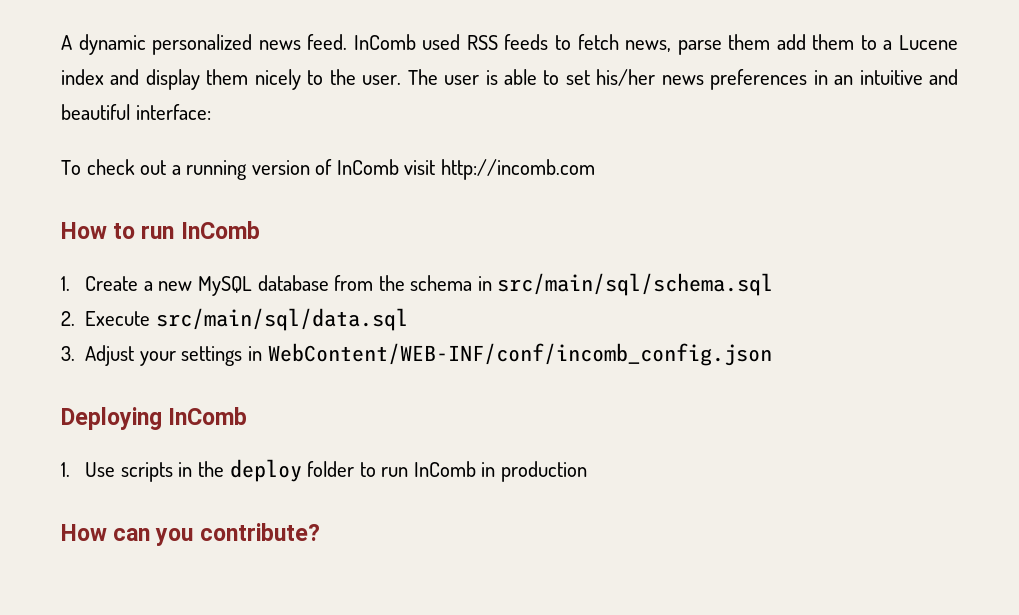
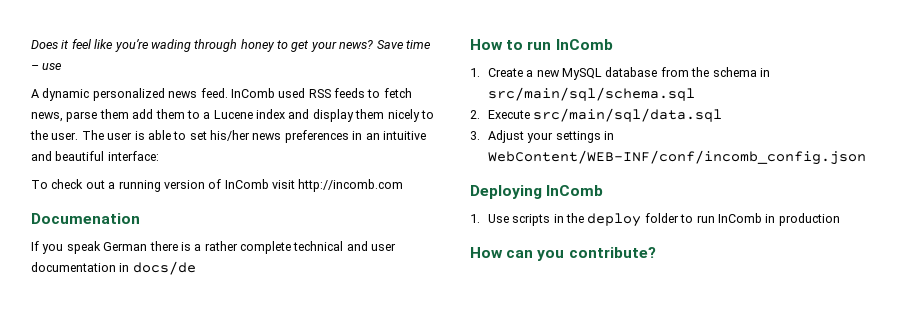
+ Does it feel like you’re wading through honey to get your news? Save time – use
+ Documenation
+ If you speak German there is a rather complete technical and user documentation in docs/de

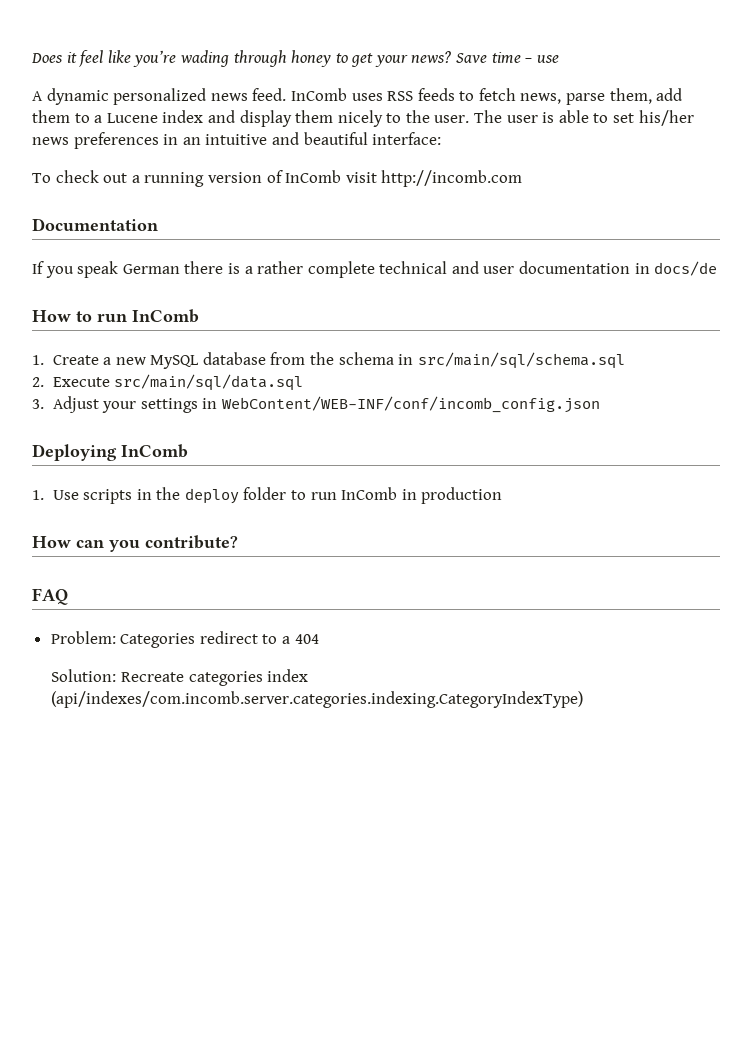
- InComb used RSS feeds to fetch news, parse them add them to a Lucene index and display them nicely to the user.
+ InComb uses RSS feeds to fetch news, parse them, add them to a Lucene index and display them nicely to the user.
- Documenation
+ Documentation
+ FAQ
+ Problem: Categories redirect to a 404
+ Solution: Recreate categories index (api/indexes/com.incomb.server.categories.indexing.CategoryIndexType)

